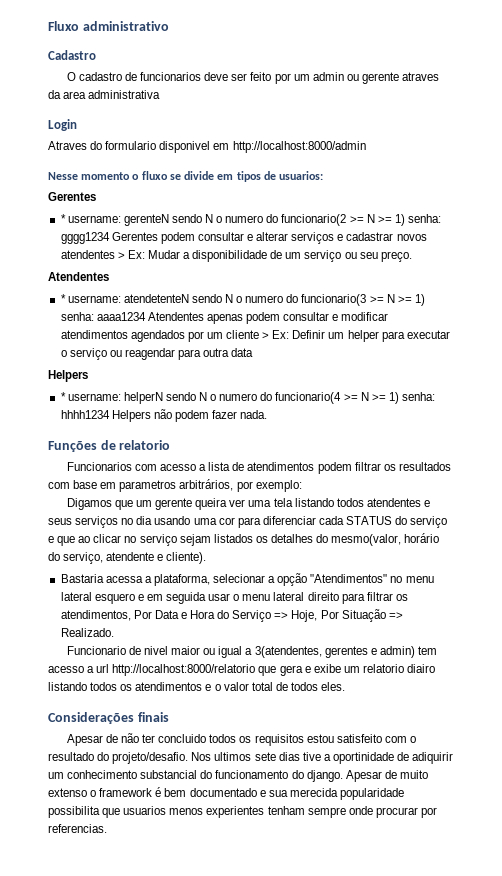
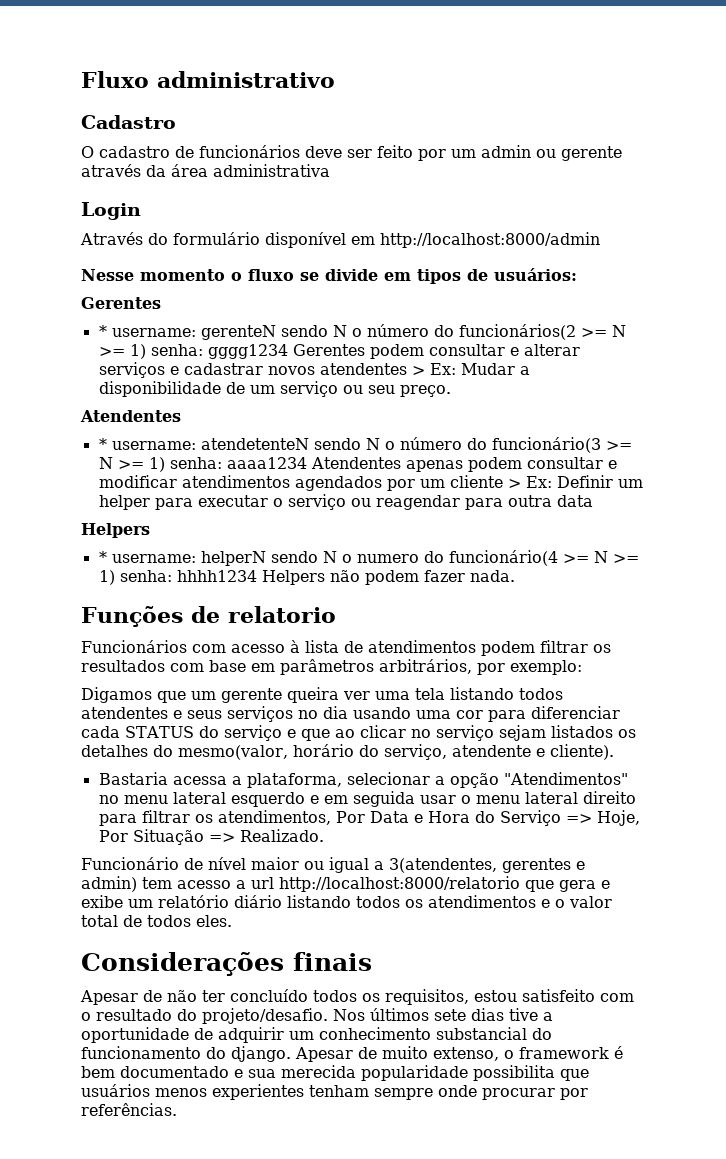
- O cadastro de funcionarios deve ser feito por um admin ou gerente atraves da area administrativa
+ O cadastro de funcionários deve ser feito por um admin ou gerente através da área administrativa
- Atraves do formulario disponivel em http://localhost:8000/admin
+ Através do formulário disponível em http://localhost:8000/admin
- Nesse momento o fluxo se divide em tipos de usuarios:
+ Nesse momento o fluxo se divide em tipos de usuários:
- * username: gerenteN sendo N o numero do funcionario(2 >= N >= 1) senha: gggg1234 Gerentes podem consultar e alterar serviços e cadastrar novos atendentes > Ex: Mudar a disponibilidade de um serviço ou seu preço.
+ * username: gerenteN sendo N o número do funcionários(2 >= N >= 1) senha: gggg1234 Gerentes podem consultar e alterar serviços e cadastrar novos atendentes > Ex: Mudar a disponibilidade de um serviço ou seu preço.
- * username: atendetenteN sendo N o numero do funcionario(3 >= N >= 1) senha: aaaa1234 Atendentes apenas podem consultar e modificar atendimentos agendados por um cliente > Ex: Definir um helper para executar o serviço ou reagendar para outra data
+ * username: atendetenteN sendo N o número do funcionário(3 >= N >= 1) senha: aaaa1234 Atendentes apenas podem consultar e modificar atendimentos agendados por um cliente > Ex: Definir um helper para executar o serviço ou reagendar para outra data
- * username: helperN sendo N o numero do funcionario(4 >= N >= 1) senha: hhhh1234 Helpers não podem fazer nada.
+ * username: helperN sendo N o numero do funcionário(4 >= N >= 1) senha: hhhh1234 Helpers não podem fazer nada.
- Funcionarios com acesso a lista de atendimentos podem filtrar os resultados com base em parametros arbitrários, por exemplo:
+ Funcionários com acesso à lista de atendimentos podem filtrar os resultados com base em parâmetros arbitrários, por exemplo:
- Bastaria acessa a plataforma, selecionar a opção "Atendimentos" no menu lateral esquero e em seguida usar o menu lateral direito para filtrar os atendimentos, Por Data e Hora do Serviço => Hoje, Por Situação => Realizado.
+ Bastaria acessa a plataforma, selecionar a opção "Atendimentos" no menu lateral esquerdo e em seguida usar o menu lateral direito para filtrar os atendimentos, Por Data e Hora do Serviço => Hoje, Por Situação => Realizado.
- Funcionario de nivel maior ou igual a 3(atendentes, gerentes e admin) tem acesso a url http://localhost:8000/relatorio que gera e exibe um relatorio diairo listando todos os atendimentos e o valor total de todos eles.
+ Funcionário de nível maior ou igual a 3(atendentes, gerentes e admin) tem acesso a url http://localhost:8000/relatorio que gera e exibe um relatório diário listando todos os atendimentos e o valor total de todos eles.
- Apesar de não ter concluido todos os requisitos estou satisfeito com o resultado do projeto/desafio.
+ Apesar de não ter concluído todos os requisitos, estou satisfeito com o resultado do projeto/desafio.
- Nos ultimos sete dias tive a oportinidade de adiquirir um conhecimento substancial do funcionamento do django.
+ Nos últimos sete dias tive a oportunidade de adquirir um conhecimento substancial do funcionamento do django.
- Apesar de muito extenso o framework é bem documentado e sua merecida popularidade possibilita que usuarios menos experientes tenham sempre onde procurar por referencias.
+ Apesar de muito extenso, o framework é bem documentado e sua merecida popularidade possibilita que usuários menos experientes tenham sempre onde procurar por referências.

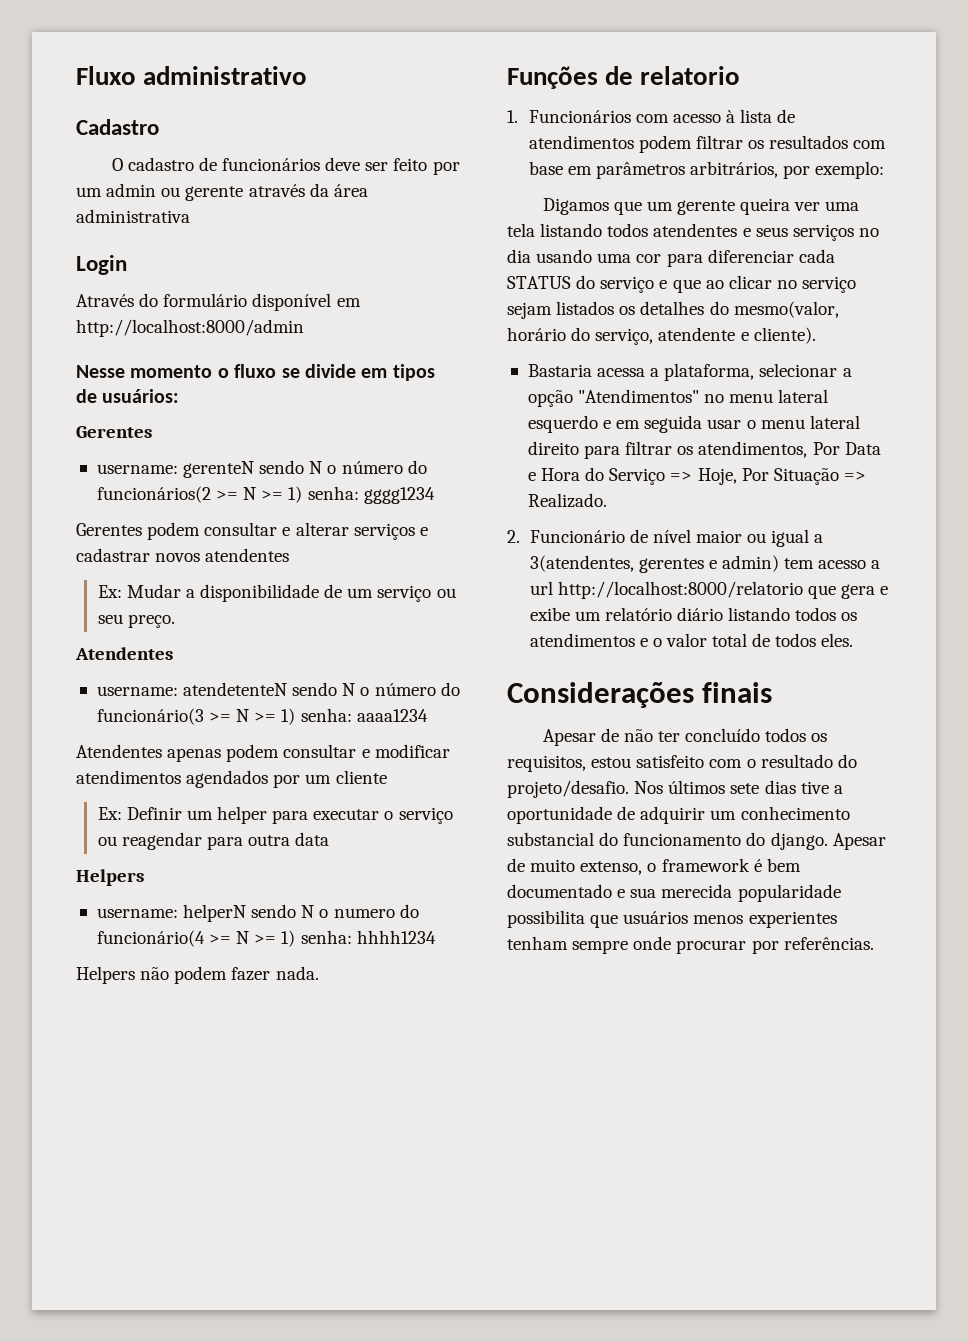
- * username: gerenteN sendo N o número do funcionários(2 >= N >= 1) senha: gggg1234 Gerentes podem consultar e alterar serviços e cadastrar novos atendentes > Ex: Mudar a disponibilidade de um serviço ou seu preço.
+ username: gerenteN sendo N o número do funcionários(2 >= N >= 1) senha: gggg1234
+ Gerentes podem consultar e alterar serviços e cadastrar novos atendentes
+ Ex: Mudar a disponibilidade de um serviço ou seu preço.
- * username: atendetenteN sendo N o número do funcionário(3 >= N >= 1) senha: aaaa1234 Atendentes apenas podem consultar e modificar atendimentos agendados por um cliente > Ex: Definir um helper para executar o serviço ou reagendar para outra data
+ username: atendetenteN sendo N o número do funcionário(3 >= N >= 1) senha: aaaa1234
+ Atendentes apenas podem consultar e modificar atendimentos agendados por um cliente
+ Ex: Definir um helper para executar o serviço ou reagendar para outra data
- * username: helperN sendo N o numero do funcionário(4 >= N >= 1) senha: hhhh1234 Helpers não podem fazer nada.
+ username: helperN sendo N o numero do funcionário(4 >= N >= 1) senha: hhhh1234
+ Helpers não podem fazer nada.
- Funcionários com acesso à lista de atendimentos podem filtrar os resultados com base em parâmetros arbitrários, por exemplo:
+ 1. Funcionários com acesso à lista de atendimentos podem filtrar os resultados com base em parâmetros arbitrários, por exemplo:
- Funcionário de nível maior ou igual a 3(atendentes, gerentes e admin) tem acesso a url http://localhost:8000/relatorio que gera e exibe um relatório diário listando todos os atendimentos e o valor total de todos eles.
+ 2. Funcionário de nível maior ou igual a 3(atendentes, gerentes e admin) tem acesso a url http://localhost:8000/relatorio que gera e exibe um relatório diário listando todos os atendimentos e o valor total de todos eles.

